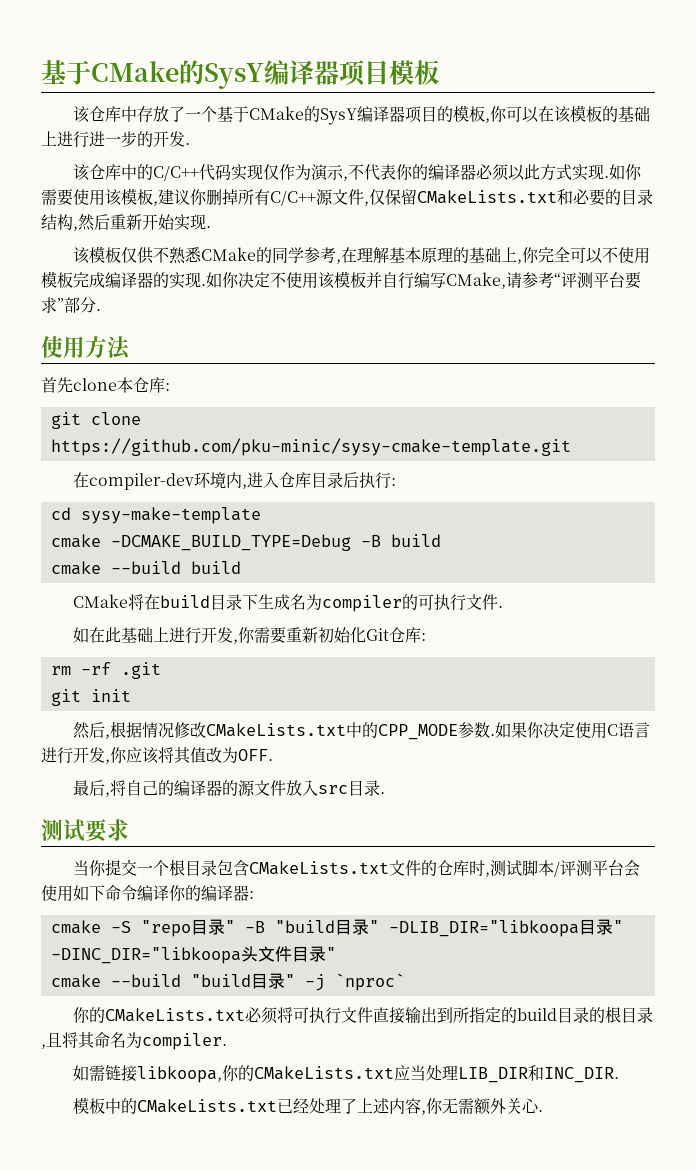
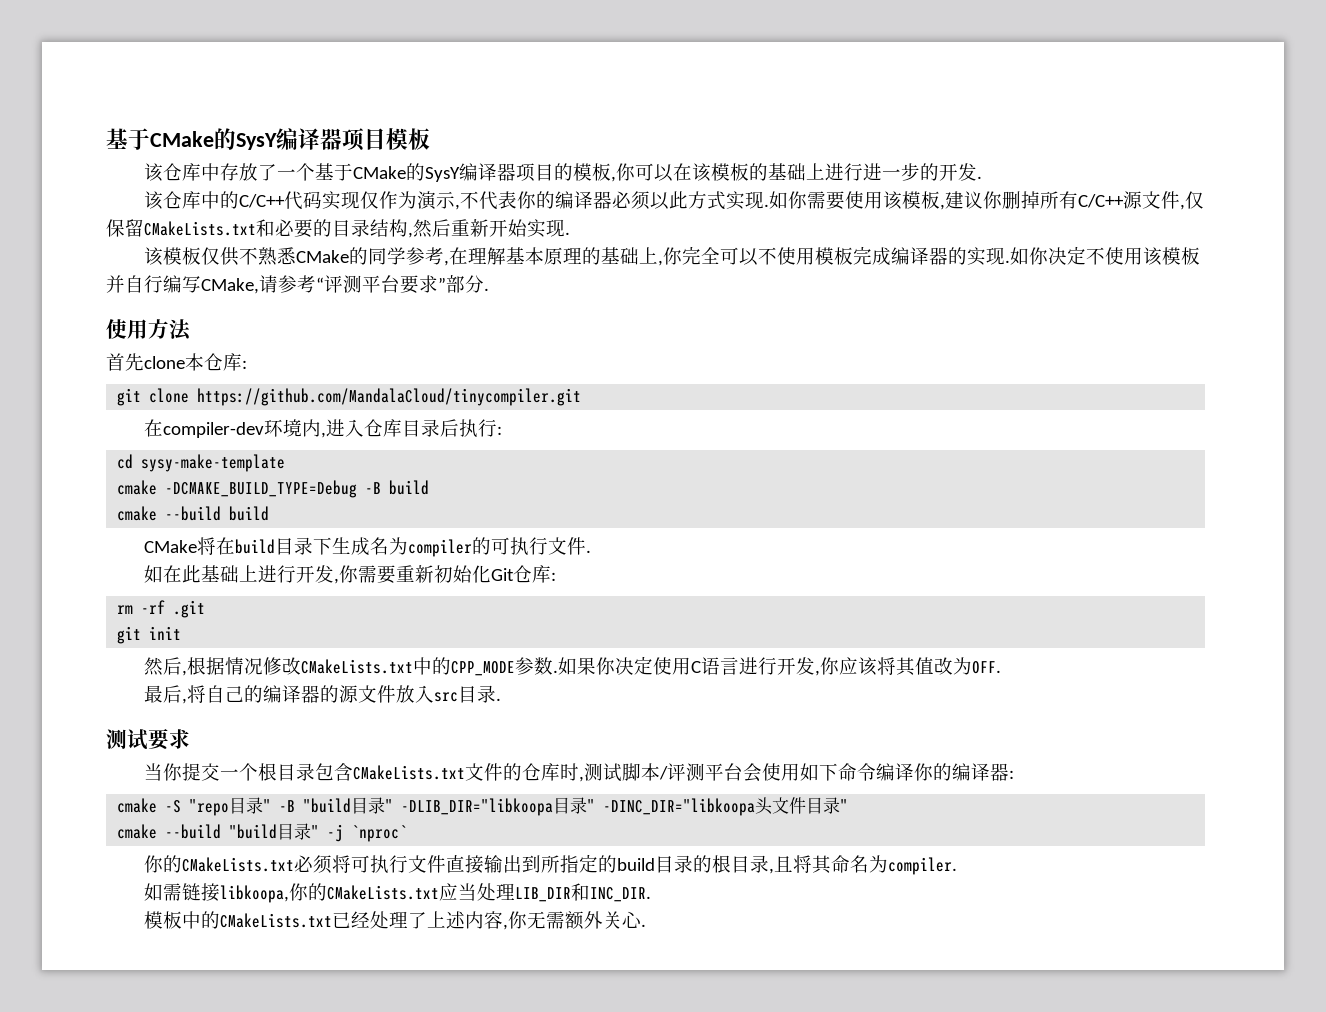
- git clone https://github.com/pku-minic/sysy-cmake-template.git
+ git clone https://github.com/MandalaCloud/tinycompiler.git

